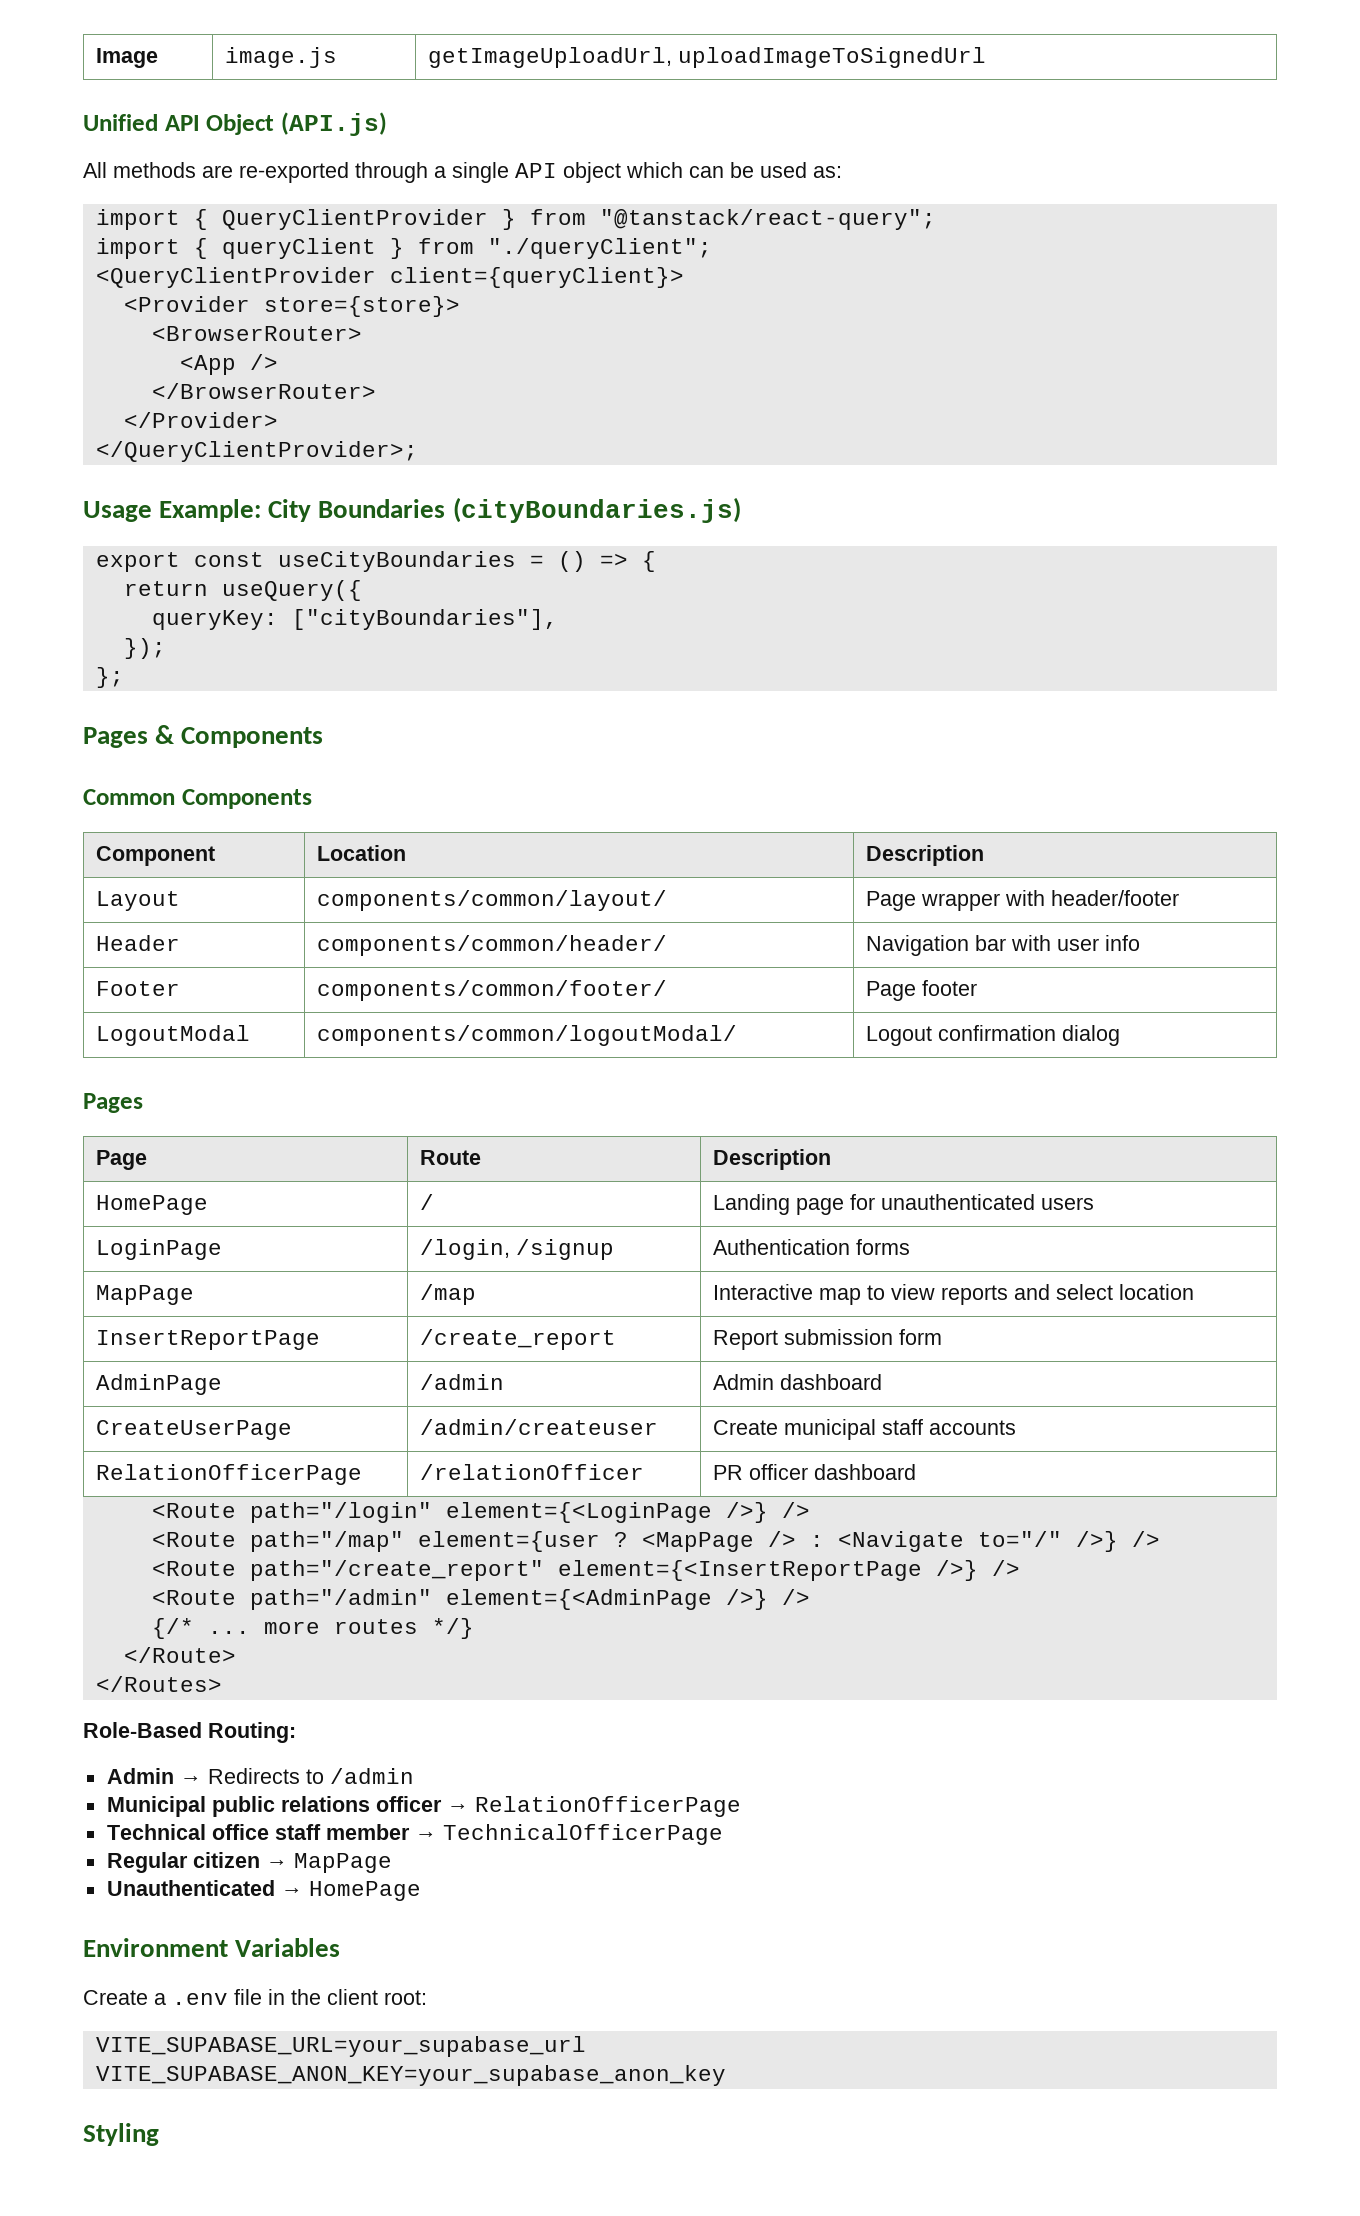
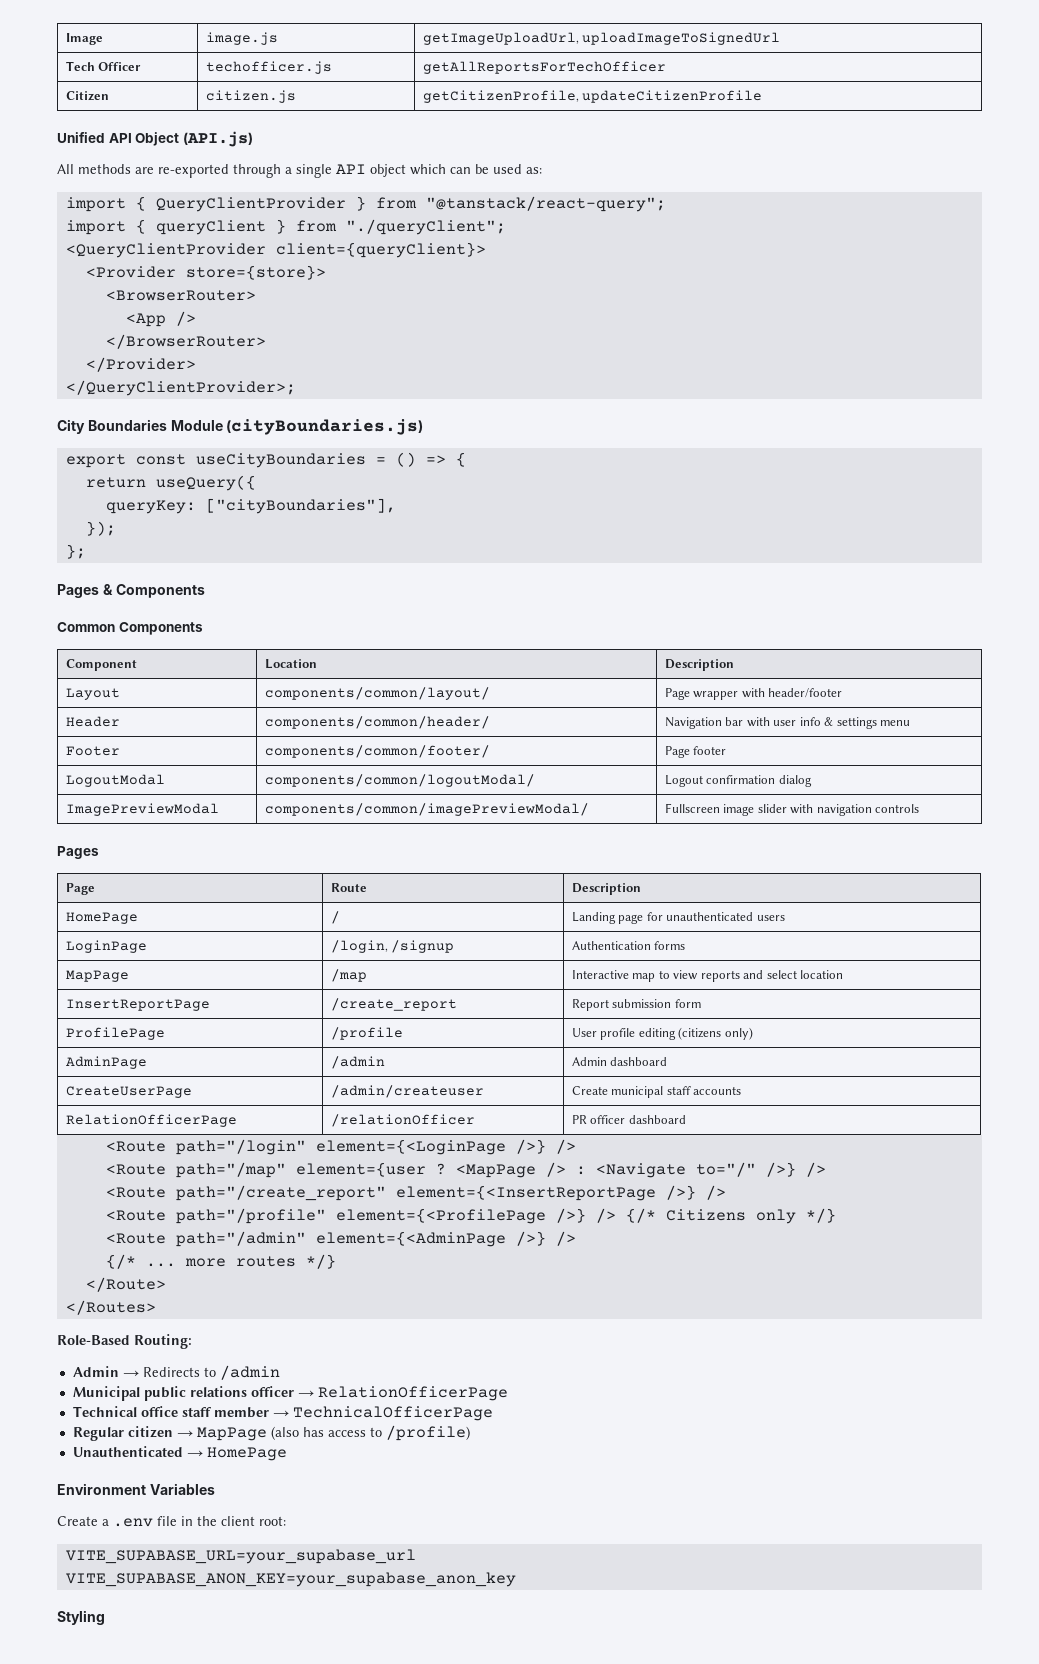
+ Tech Officer | techofficer.js | getAllReportsForTechOfficer
+ Citizen | citizen.js | getCitizenProfile, updateCitizenProfile
- Usage Example: City Boundaries (cityBoundaries.js)
+ City Boundaries Module (cityBoundaries.js)
- Header | components/common/header/ | Navigation bar with user info
+ Header | components/common/header/ | Navigation bar with user info & settings menu
+ ImagePreviewModal | components/common/imagePreviewModal/ | Fullscreen image slider with navigation controls
+ ProfilePage | /profile | User profile editing (citizens only)
+ <Route path="/profile" element={<ProfilePage />} /> {/* Citizens only */}
- Regular citizen → MapPage
+ Regular citizen → MapPage (also has access to /profile)

